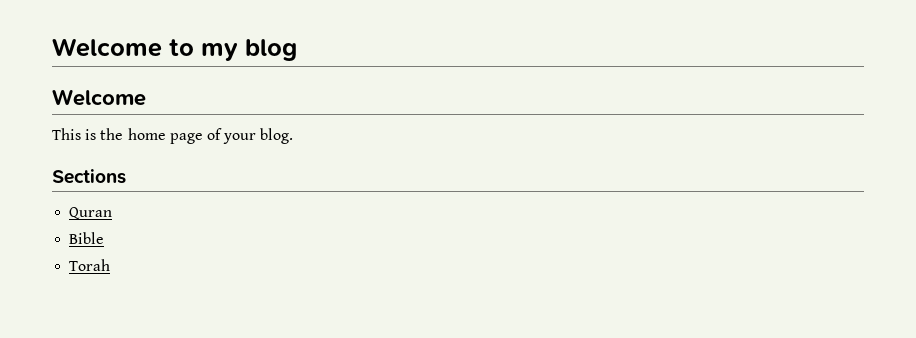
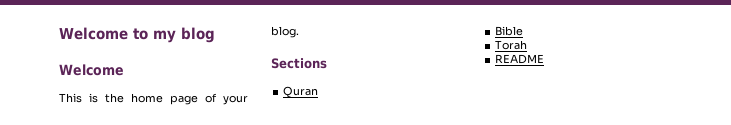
+ README

